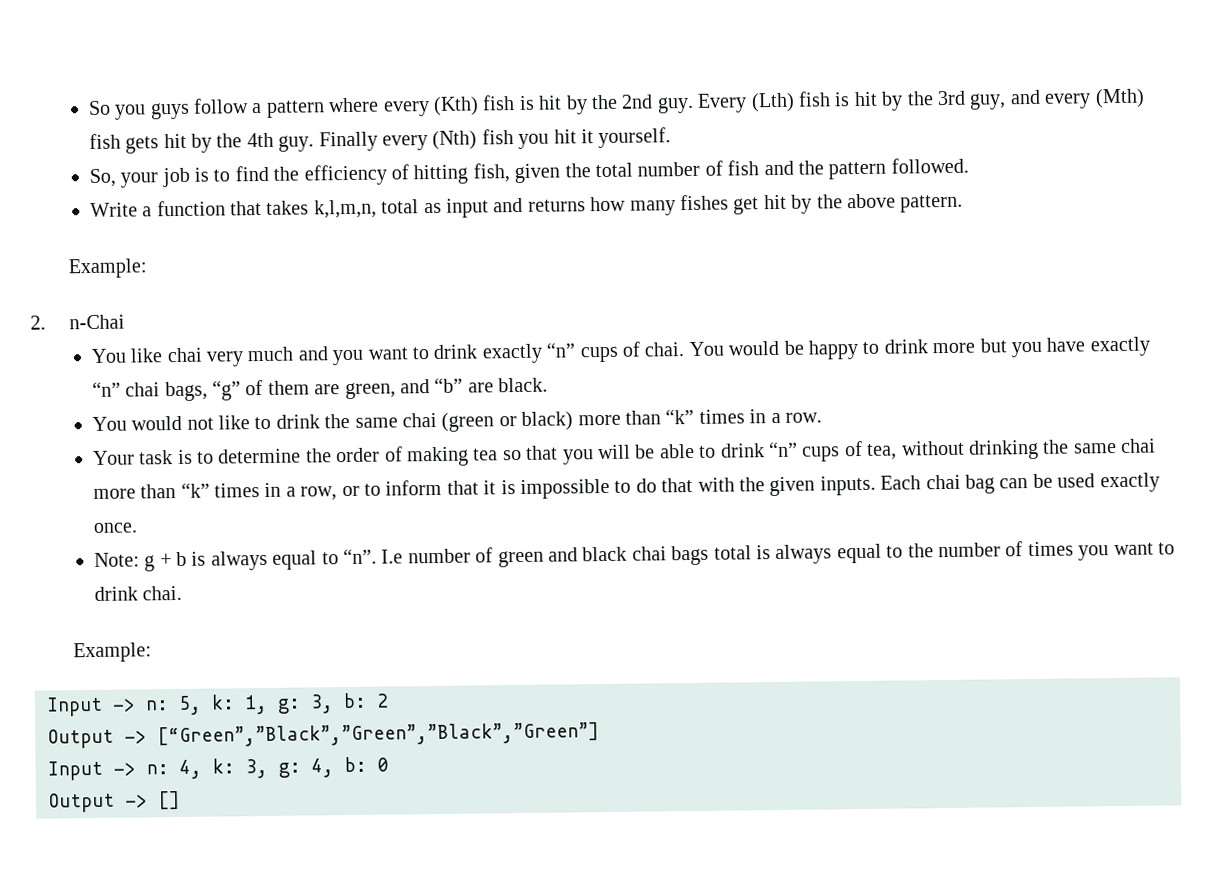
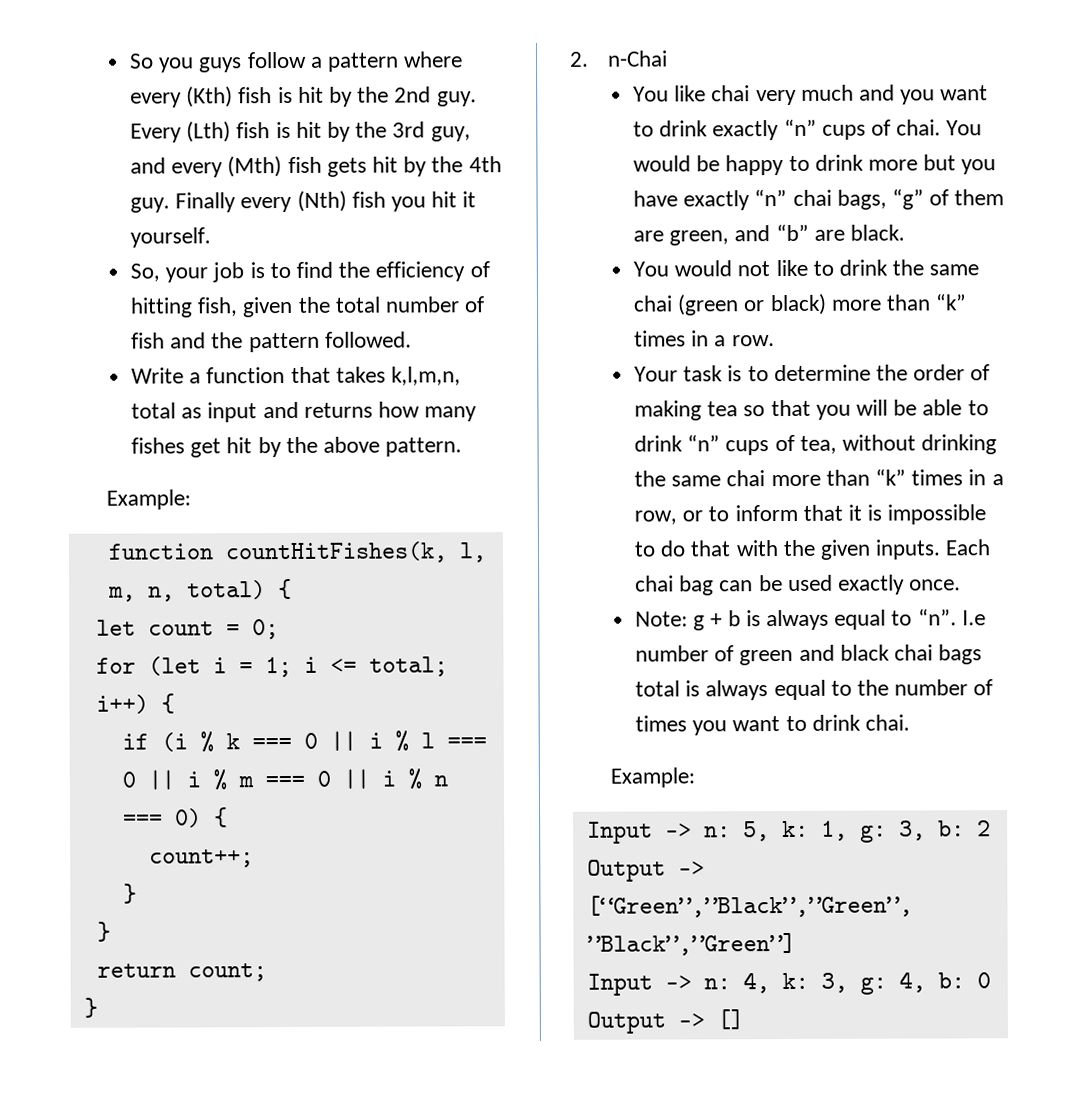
+ function countHitFishes(k, l, m, n, total) {
+ let count = 0;
+ for (let i = 1; i <= total; i++) {
+ if (i % k === 0 || i % l === 0 || i % m === 0 || i % n === 0) {
+ count++;
+ }
+ }
+ return count;
+ }

